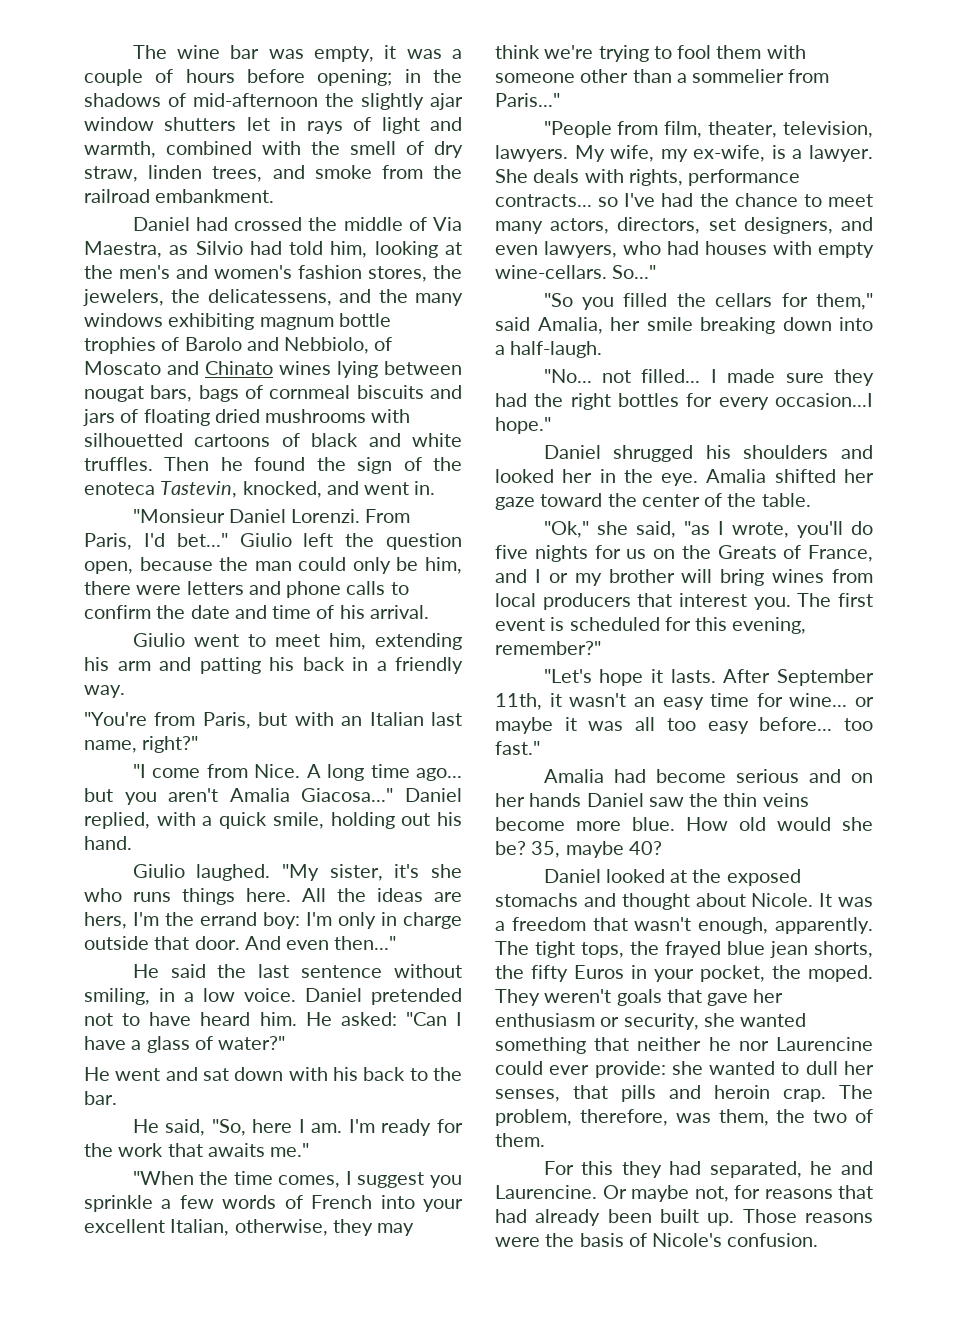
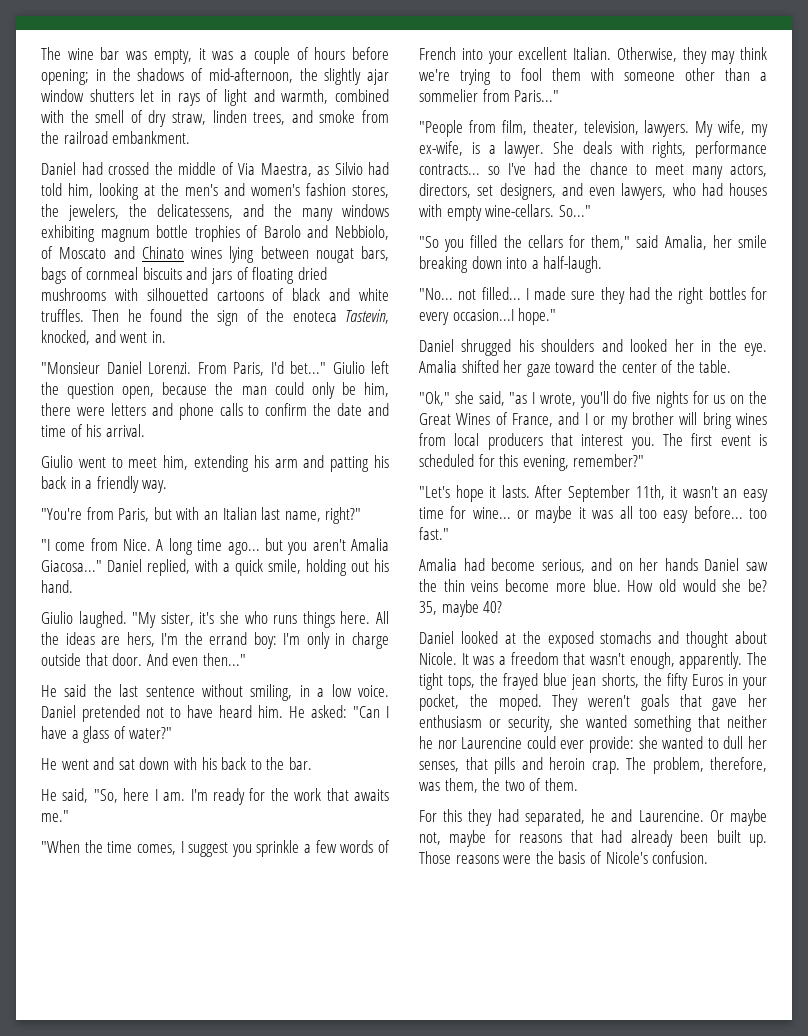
- The wine bar was empty, it was a couple of hours before opening; in the shadows of mid-afternoon the slightly ajar window shutters let in rays of light and warmth, combined with the smell of dry straw, linden trees, and smoke from the railroad embankment.
+ The wine bar was empty, it was a couple of hours before opening; in the shadows of mid-afternoon, the slightly ajar window shutters let in rays of light and warmth, combined with the smell of dry straw, linden trees, and smoke from the railroad embankment.
- "When the time comes, I suggest you sprinkle a few words of French into your excellent Italian, otherwise, they may think we're trying to fool them with someone other than a sommelier from Paris..."
+ "When the time comes, I suggest you sprinkle a few words of French into your excellent Italian. Otherwise, they may think we're trying to fool them with someone other than a sommelier from Paris..."
- "Ok," she said, "as I wrote, you'll do five nights for us on the Greats of France, and I or my brother will bring wines from local producers that interest you.
+ "Ok," she said, "as I wrote, you'll do five nights for us on the Great Wines of France, and I or my brother will bring wines from local producers that interest you.
- Amalia had become serious and on her hands Daniel saw the thin veins become more blue.
+ Amalia had become serious, and on her hands Daniel saw the thin veins become more blue.
- Or maybe not, for reasons that had already been built up.
+ Or maybe not, maybe for reasons that had already been built up.

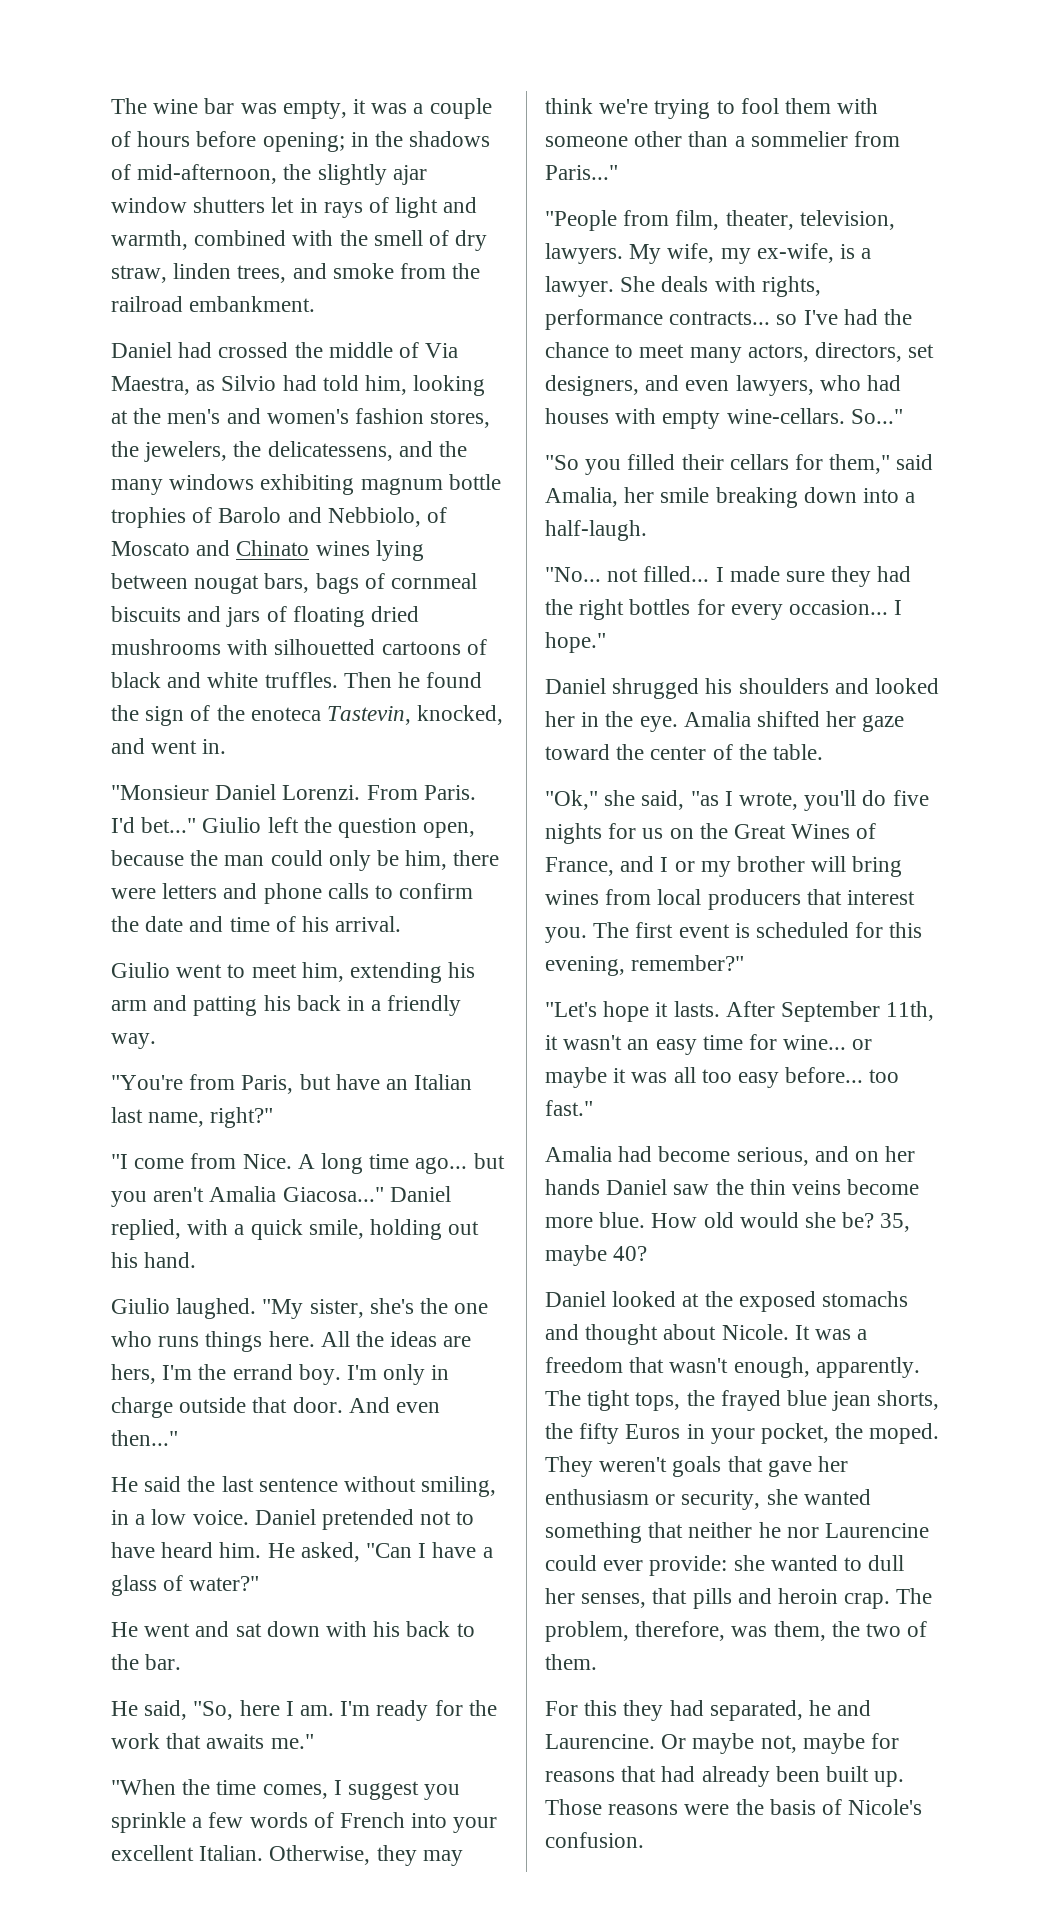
- From Paris, I'd bet..."
+ From Paris. I'd bet..."
- "You're from Paris, but with an Italian last name, right?"
+ "You're from Paris, but have an Italian last name, right?"
- "My sister, it's she who runs things here.
+ "My sister, she's the one who runs things here.
- All the ideas are hers, I'm the errand boy: I'm only in charge outside that door.
+ All the ideas are hers, I'm the errand boy. I'm only in charge outside that door.
- He asked: "Can I have a glass of water?"
+ He asked, "Can I have a glass of water?"
- "So you filled the cellars for them," said Amalia, her smile breaking down into a half-laugh.
+ "So you filled their cellars for them," said Amalia, her smile breaking down into a half-laugh.
- I made sure they had the right bottles for every occasion...I hope."
+ I made sure they had the right bottles for every occasion... I hope."

